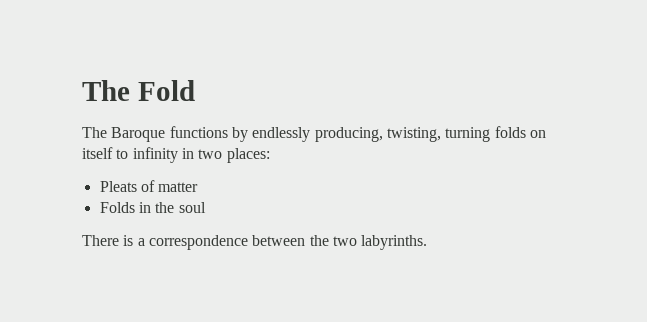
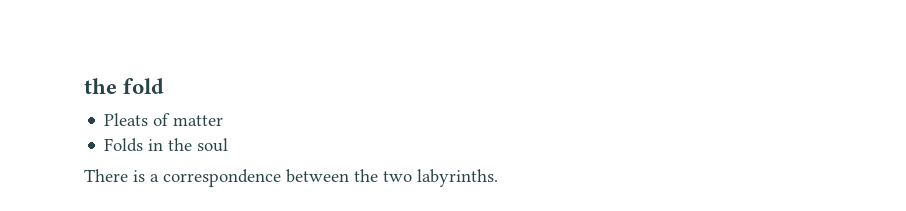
- The Fold
- The Baroque functions by endlessly producing, twisting, turning folds on itself to infinity in two places:
+ the fold

